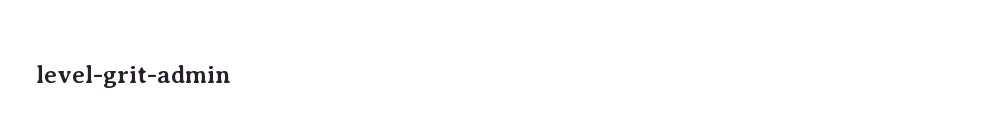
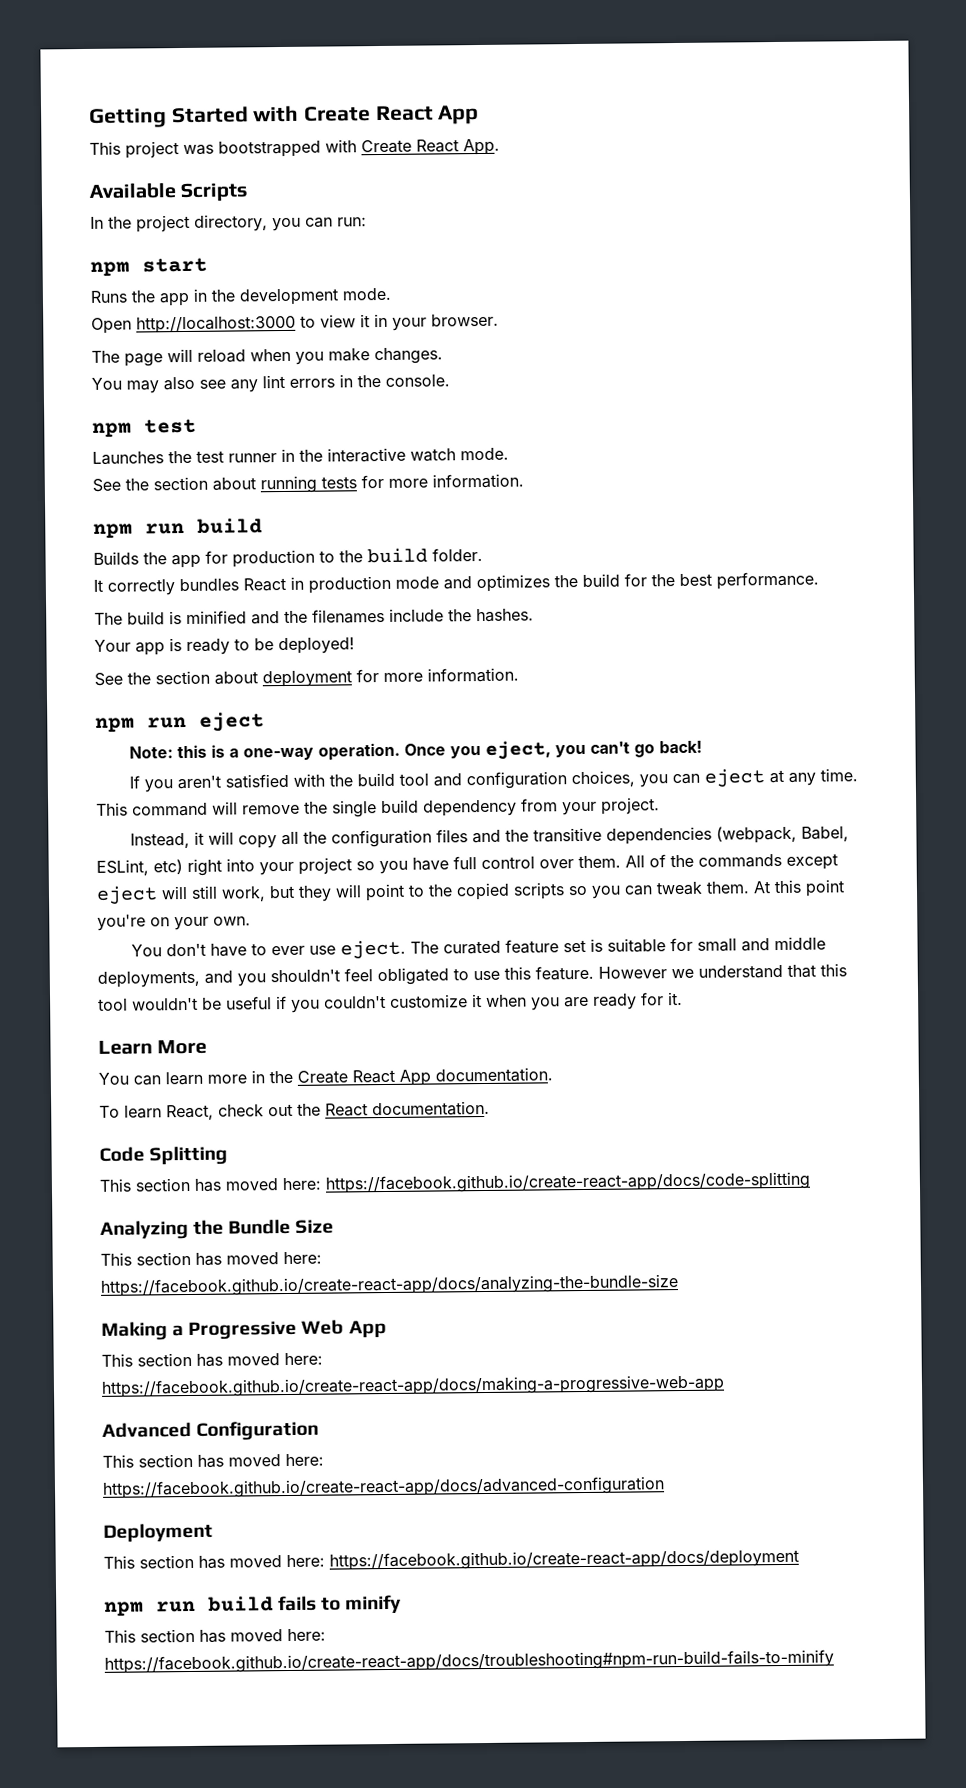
- level-grit-admin
+ Getting Started with Create React App
+ This project was bootstrapped with Create React App.
+ Available Scripts
+ In the project directory, you can run:
+ npm start
+ Runs the app in the development mode.
+ Open http://localhost:3000 to view it in your browser.
+ The page will reload when you make changes.
+ You may also see any lint errors in the console.
+ npm test
+ Launches the test runner in the interactive watch mode.
+ See the section about running tests for more information.
+ npm run build
+ Builds the app for production to the build folder.
+ It correctly bundles React in production mode and optimizes the build for the best performance.
+ The build is minified and the filenames include the hashes.
+ Your app is ready to be deployed!
+ See the section about deployment for more information.
+ npm run eject
+ Note: this is a one-way operation. Once you eject, you can't go back!
+ If you aren't satisfied with the build tool and configuration choices, you can eject at any time. This command will remove the single build dependency from your project.
+ Instead, it will copy all the configuration files and the transitive dependencies (webpack, Babel, ESLint, etc) right into your project so you have full control over them. All of the commands except eject will still work, but they will point to the copied scripts so you can tweak them. At this point you're on your own.
+ You don't have to ever use eject. The curated feature set is suitable for small and middle deployments, and you shouldn't feel obligated to use this feature. However we understand that this tool wouldn't be useful if you couldn't customize it when you are ready for it.
+ Learn More
+ You can learn more in the Create React App documentation.
+ To learn React, check out the React documentation.
+ Code Splitting
+ This section has moved here: https://facebook.github.io/create-react-app/docs/code-splitting
+ Analyzing the Bundle Size
+ This section has moved here: https://facebook.github.io/create-react-app/docs/analyzing-the-bundle-size
+ Making a Progressive Web App
+ This section has moved here: https://facebook.github.io/create-react-app/docs/making-a-progressive-web-app
+ Advanced Configuration
+ This section has moved here: https://facebook.github.io/create-react-app/docs/advanced-configuration
+ Deployment
+ This section has moved here: https://facebook.github.io/create-react-app/docs/deployment
+ npm run build fails to minify
+ This section has moved here: https://facebook.github.io/create-react-app/docs/troubleshooting#npm-run-build-fails-to-minify

